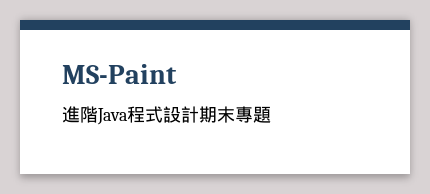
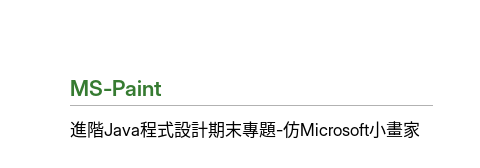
- 進階Java程式設計期末專題
+ 進階Java程式設計期末專題-仿Microsoft小畫家

